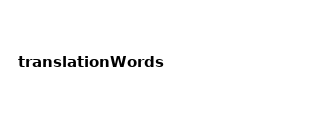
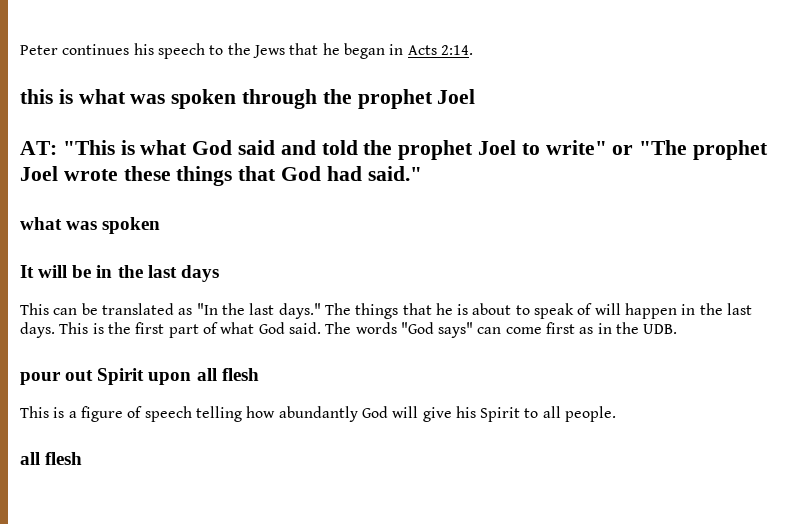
- translationWords
+ Peter continues his speech to the Jews that he began in Acts 2:14.
+ this is what was spoken through the prophet Joel
+ AT: "This is what God said and told the prophet Joel to write" or "The prophet Joel wrote these things that God had said."
+ what was spoken
+ It will be in the last days
+ This can be translated as "In the last days." The things that he is about to speak of will happen in the last days. This is the first part of what God said. The words "God says" can come first as in the UDB.
+ pour out Spirit upon all flesh
+ This is a figure of speech telling how abundantly God will give his Spirit to all people.
+ all flesh

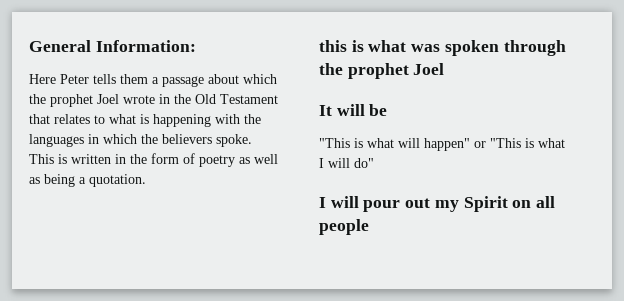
- Peter continues his speech to the Jews that he began in Acts 2:14.
+ General Information:
+ Here Peter tells them a passage about which the prophet Joel wrote in the Old Testament that relates to what is happening with the languages in which the believers spoke. This is written in the form of poetry as well as being a quotation.
- AT: "This is what God said and told the prophet Joel to write" or "The prophet Joel wrote these things that God had said."
- what was spoken
- It will be in the last days
- This can be translated as "In the last days." The things that he is about to speak of will happen in the last days. This is the first part of what God said. The words "God says" can come first as in the UDB.
- pour out Spirit upon all flesh
- This is a figure of speech telling how abundantly God will give his Spirit to all people.
- all flesh
+ It will be
+ "This is what will happen" or "This is what I will do"
+ I will pour out my Spirit on all people

